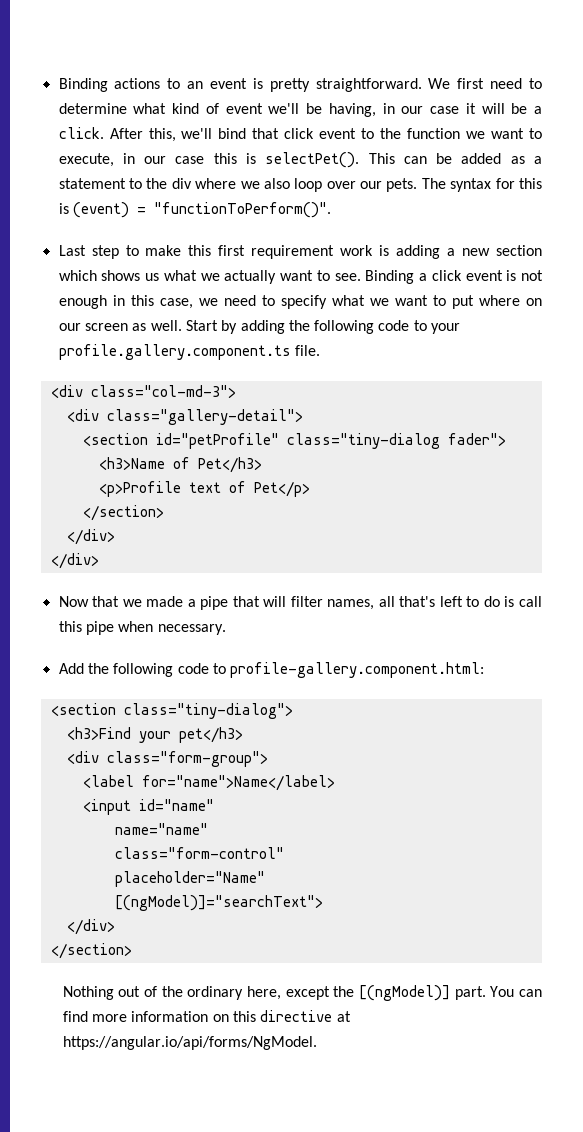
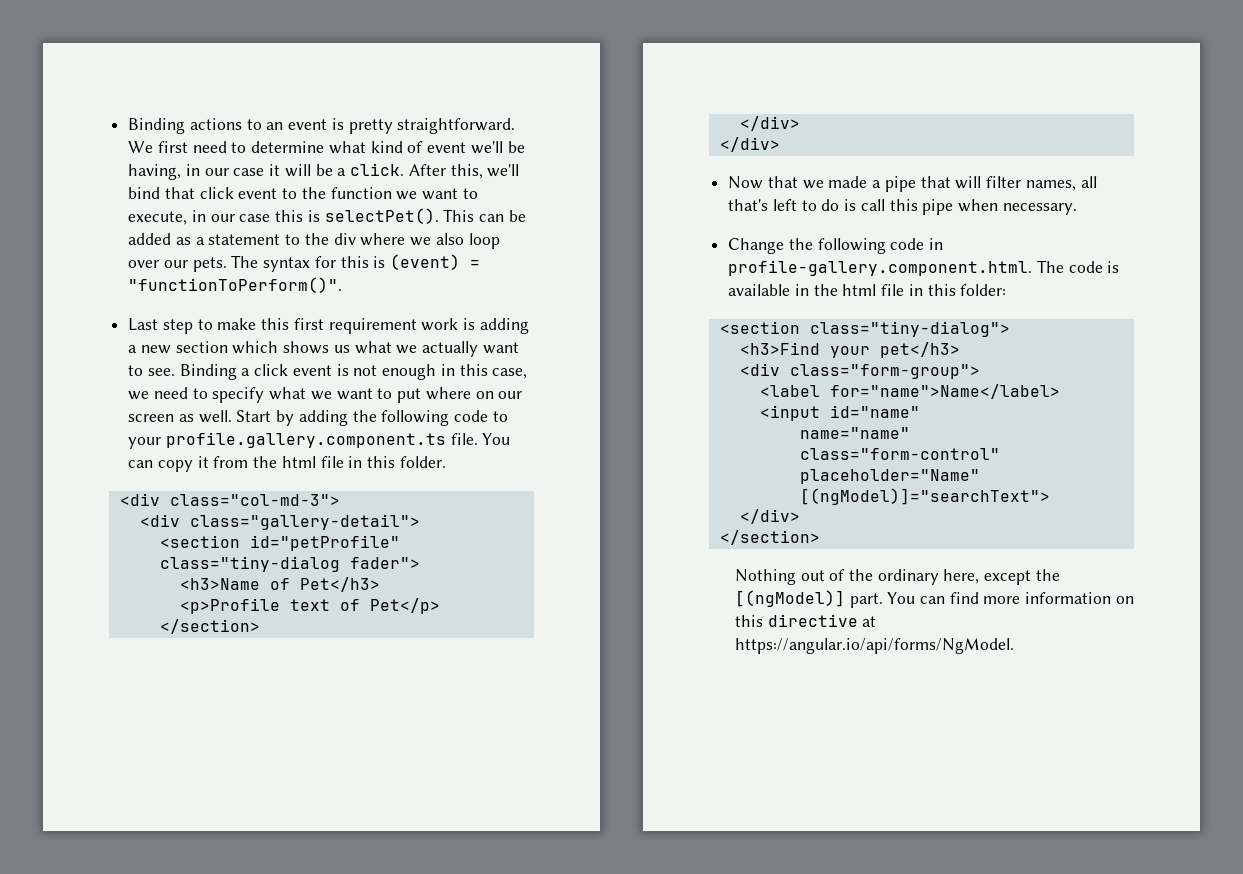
+ You can copy it from the html file in this folder.
- Add the following code to profile-gallery.component.html:
+ Change the following code in profile-gallery.component.html. The code is available in the html file in this folder:

